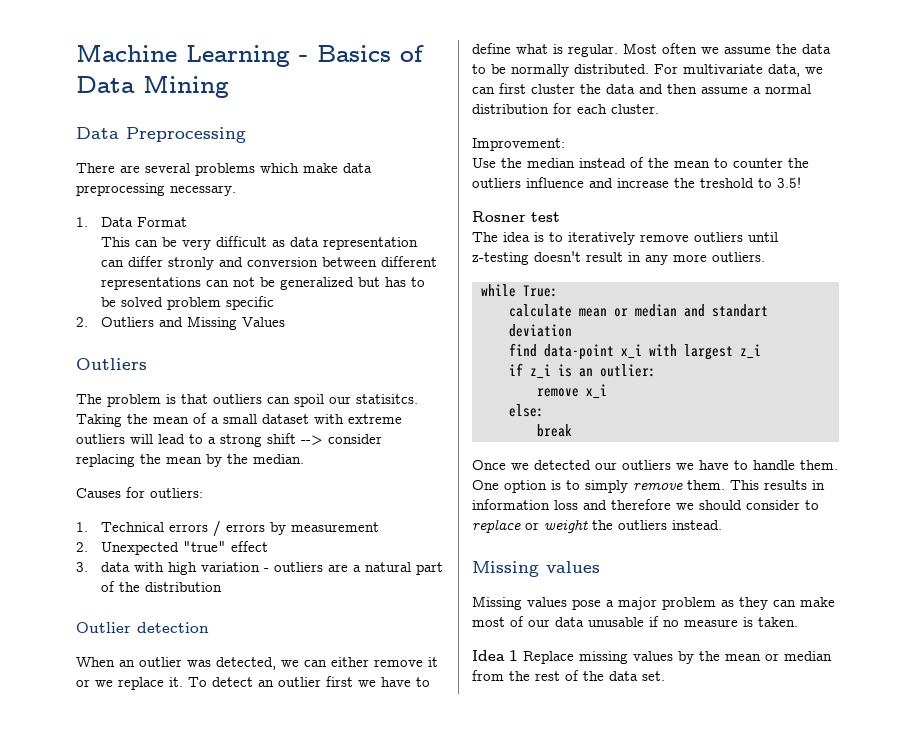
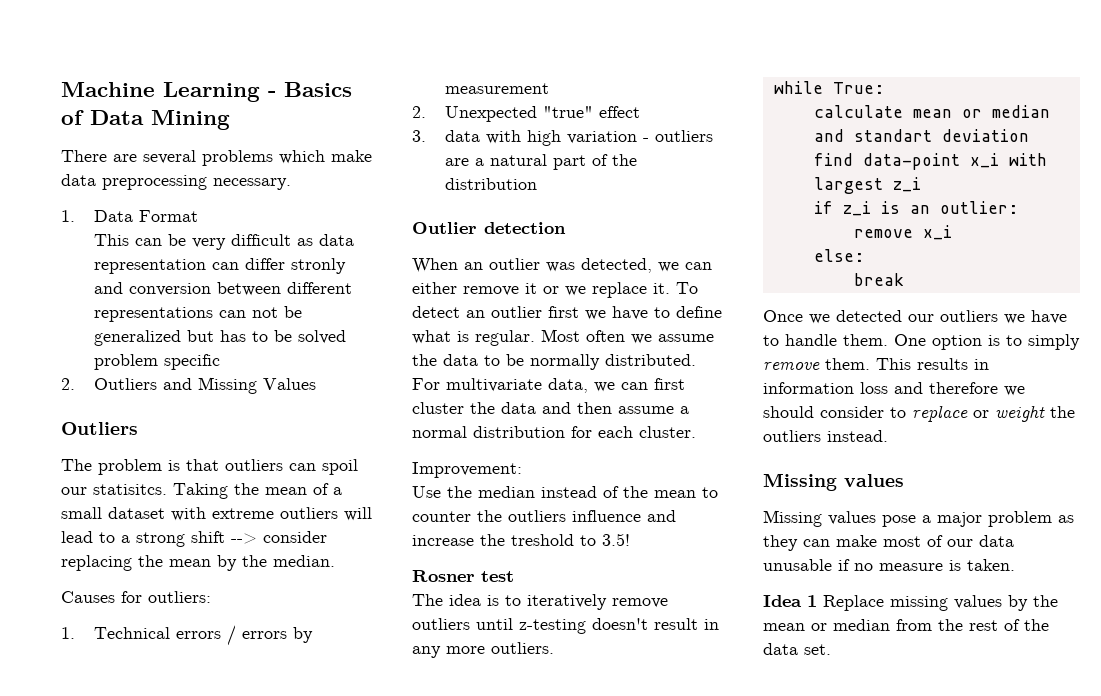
- Data Preprocessing

